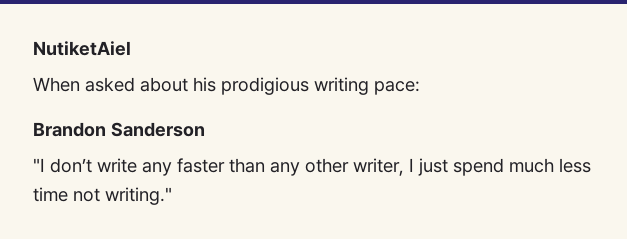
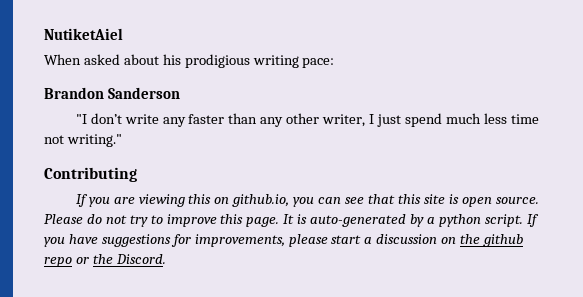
+ Contributing
+ If you are viewing this on github.io, you can see that this site is open source. Please do not try to improve this page. It is auto-generated by a python script. If you have suggestions for improvements, please start a discussion on the github repo or the Discord.

